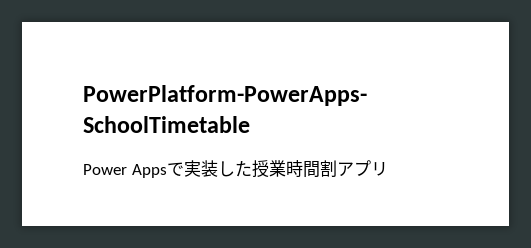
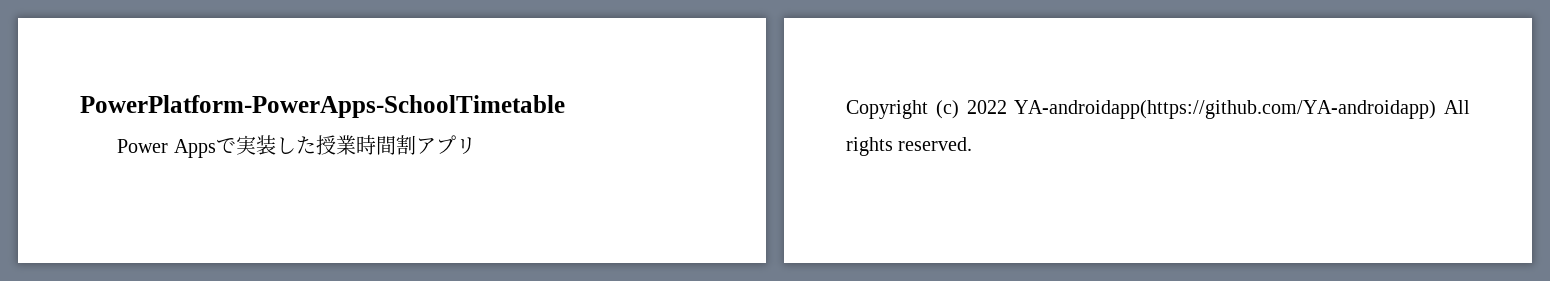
+ Copyright (c) 2022 YA-androidapp(https://github.com/YA-androidapp) All rights reserved.

